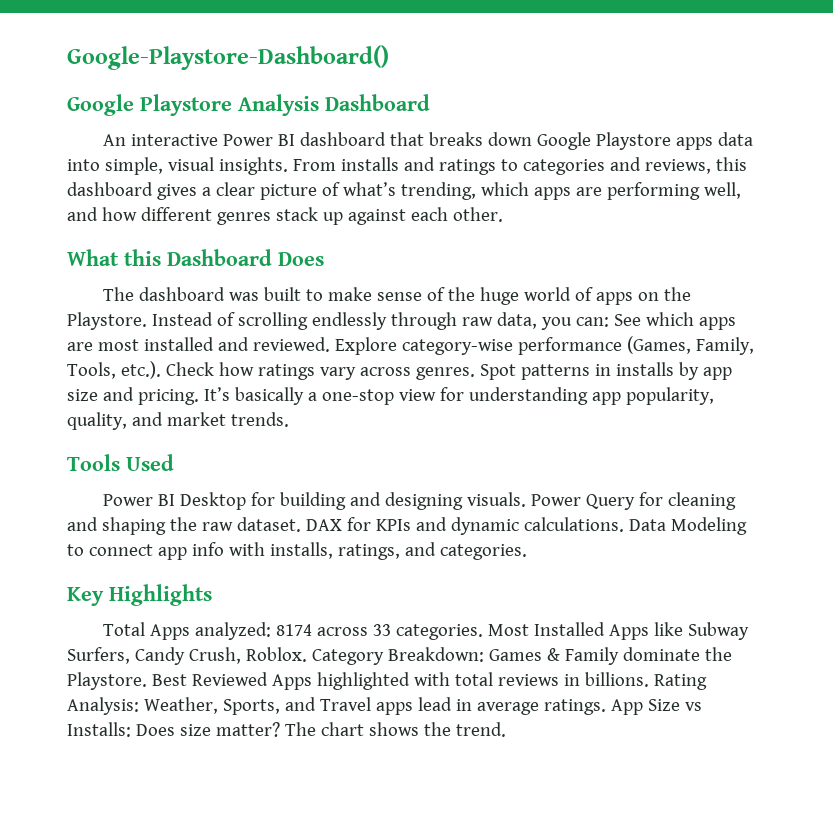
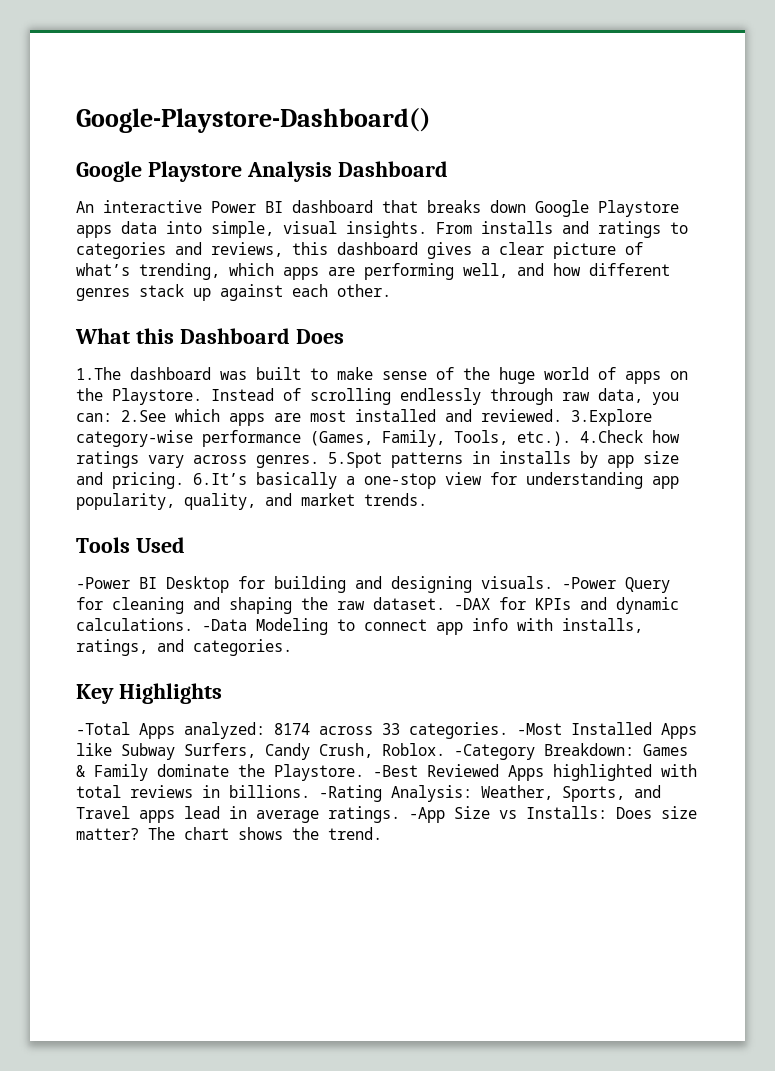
- The dashboard was built to make sense of the huge world of apps on the Playstore.
+ 1.The dashboard was built to make sense of the huge world of apps on the Playstore.
- Instead of scrolling endlessly through raw data, you can: See which apps are most installed and reviewed.
+ Instead of scrolling endlessly through raw data, you can: 2.See which apps are most installed and reviewed.
- Explore category-wise performance (Games, Family, Tools, etc.). Check how ratings vary across genres.
+ 3.Explore category-wise performance (Games, Family, Tools, etc.). 4.Check how ratings vary across genres.
- Spot patterns in installs by app size and pricing.
+ 5.Spot patterns in installs by app size and pricing.
- It’s basically a one-stop view for understanding app popularity, quality, and market trends.
+ 6.It’s basically a one-stop view for understanding app popularity, quality, and market trends.
- Power BI Desktop for building and designing visuals.
+ -Power BI Desktop for building and designing visuals.
- Power Query for cleaning and shaping the raw dataset.
+ -Power Query for cleaning and shaping the raw dataset.
- DAX for KPIs and dynamic calculations.
+ -DAX for KPIs and dynamic calculations.
- Data Modeling to connect app info with installs, ratings, and categories.
+ -Data Modeling to connect app info with installs, ratings, and categories.
- Total Apps analyzed: 8174 across 33 categories.
+ -Total Apps analyzed: 8174 across 33 categories.
- Most Installed Apps like Subway Surfers, Candy Crush, Roblox.
+ -Most Installed Apps like Subway Surfers, Candy Crush, Roblox.
- Category Breakdown: Games & Family dominate the Playstore.
+ -Category Breakdown: Games & Family dominate the Playstore.
- Best Reviewed Apps highlighted with total reviews in billions.
+ -Best Reviewed Apps highlighted with total reviews in billions.
- Rating Analysis: Weather, Sports, and Travel apps lead in average ratings.
+ -Rating Analysis: Weather, Sports, and Travel apps lead in average ratings.
- App Size vs Installs: Does size matter?
+ -App Size vs Installs: Does size matter?

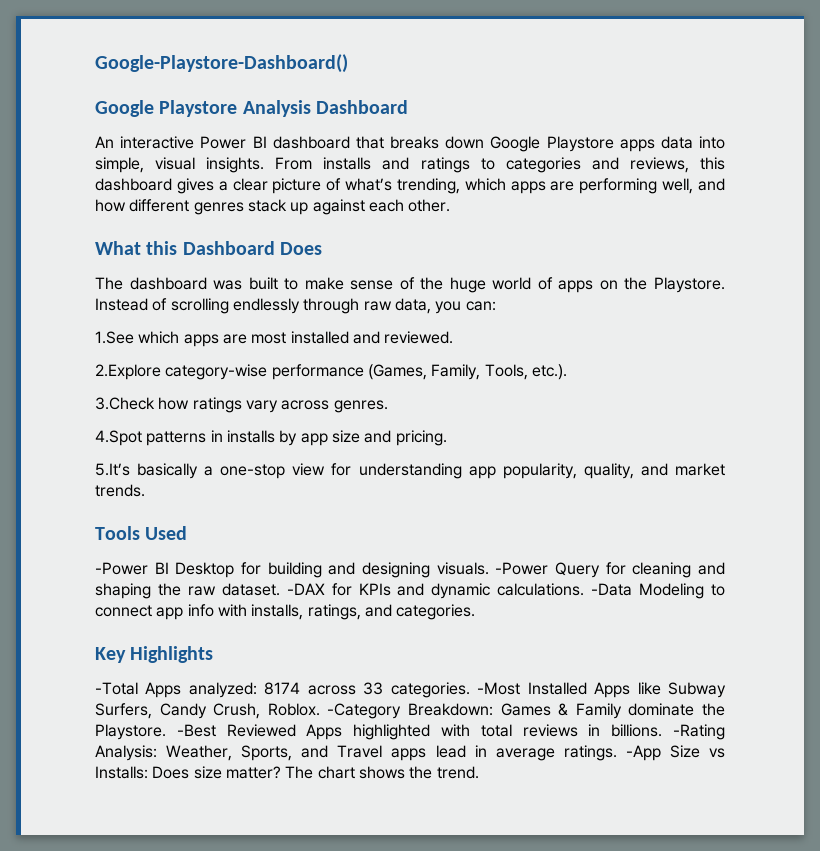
- 1.The dashboard was built to make sense of the huge world of apps on the Playstore.
+ The dashboard was built to make sense of the huge world of apps on the Playstore.
- Instead of scrolling endlessly through raw data, you can: 2.See which apps are most installed and reviewed. 3.Explore category-wise performance (Games, Family, Tools, etc.). 4.Check how ratings vary across genres. 5.Spot patterns in installs by app size and pricing. 6.It’s basically a one-stop view for understanding app popularity, quality, and market trends.
+ Instead of scrolling endlessly through raw data, you can:
+ 1.See which apps are most installed and reviewed.
+ 2.Explore category-wise performance (Games, Family, Tools, etc.).
+ 3.Check how ratings vary across genres.
+ 4.Spot patterns in installs by app size and pricing.
+ 5.It’s basically a one-stop view for understanding app popularity, quality, and market trends.

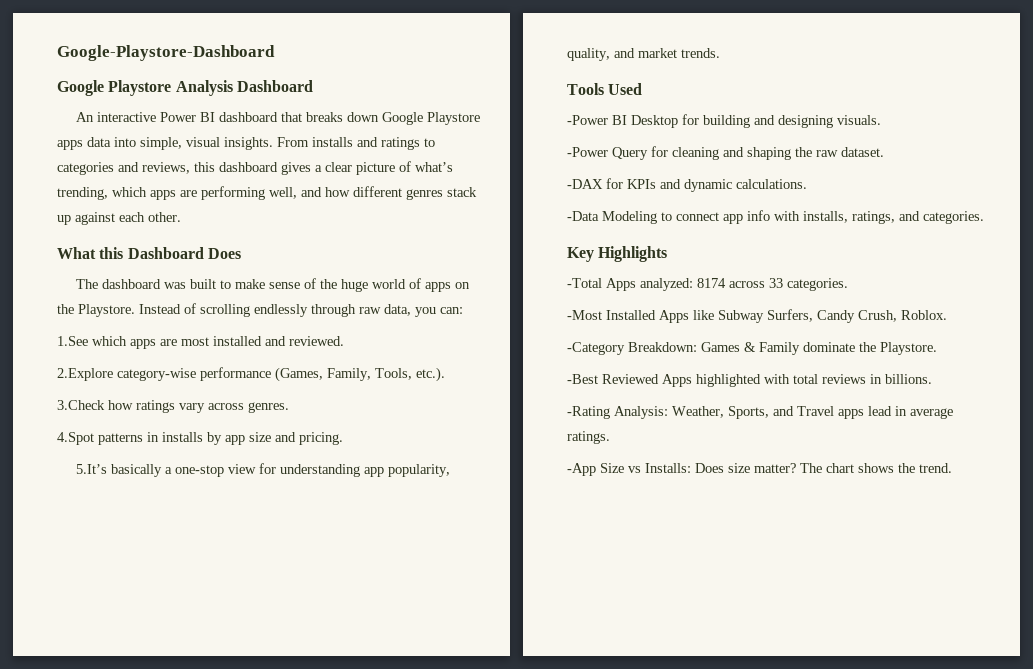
- Google-Playstore-Dashboard()
+ Google-Playstore-Dashboard
- -Power BI Desktop for building and designing visuals. -Power Query for cleaning and shaping the raw dataset. -DAX for KPIs and dynamic calculations. -Data Modeling to connect app info with installs, ratings, and categories.
+ -Power BI Desktop for building and designing visuals.
+ -Power Query for cleaning and shaping the raw dataset.
+ -DAX for KPIs and dynamic calculations.
+ -Data Modeling to connect app info with installs, ratings, and categories.
- -Total Apps analyzed: 8174 across 33 categories. -Most Installed Apps like Subway Surfers, Candy Crush, Roblox. -Category Breakdown: Games & Family dominate the Playstore. -Best Reviewed Apps highlighted with total reviews in billions. -Rating Analysis: Weather, Sports, and Travel apps lead in average ratings. -App Size vs Installs: Does size matter?
+ -Total Apps analyzed: 8174 across 33 categories.
+ -Most Installed Apps like Subway Surfers, Candy Crush, Roblox.
+ -Category Breakdown: Games & Family dominate the Playstore.
+ -Best Reviewed Apps highlighted with total reviews in billions.
+ -Rating Analysis: Weather, Sports, and Travel apps lead in average ratings.
+ -App Size vs Installs: Does size matter?

